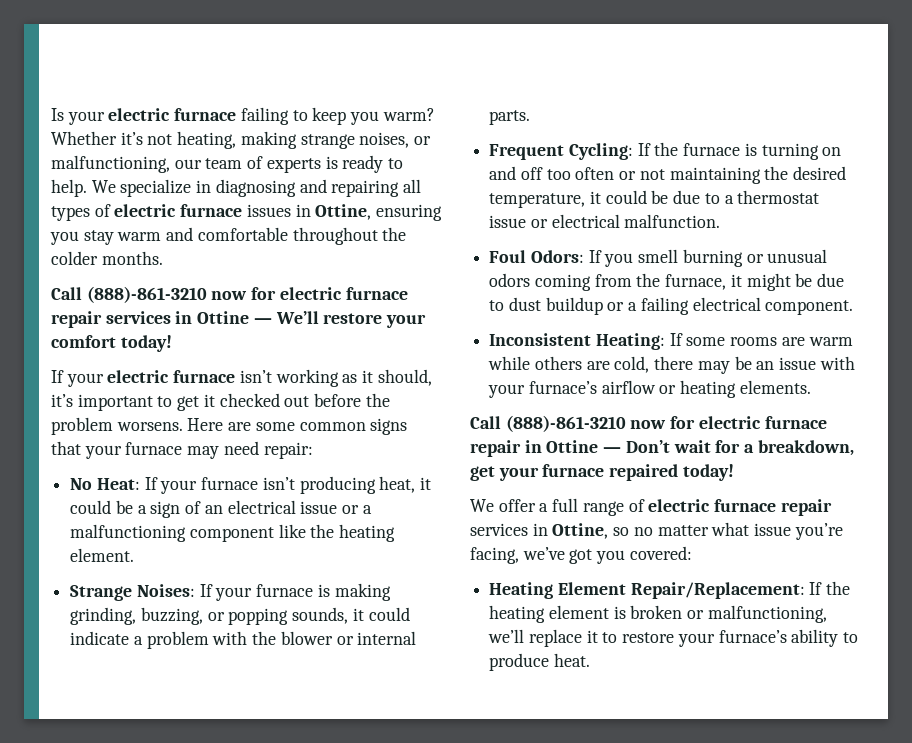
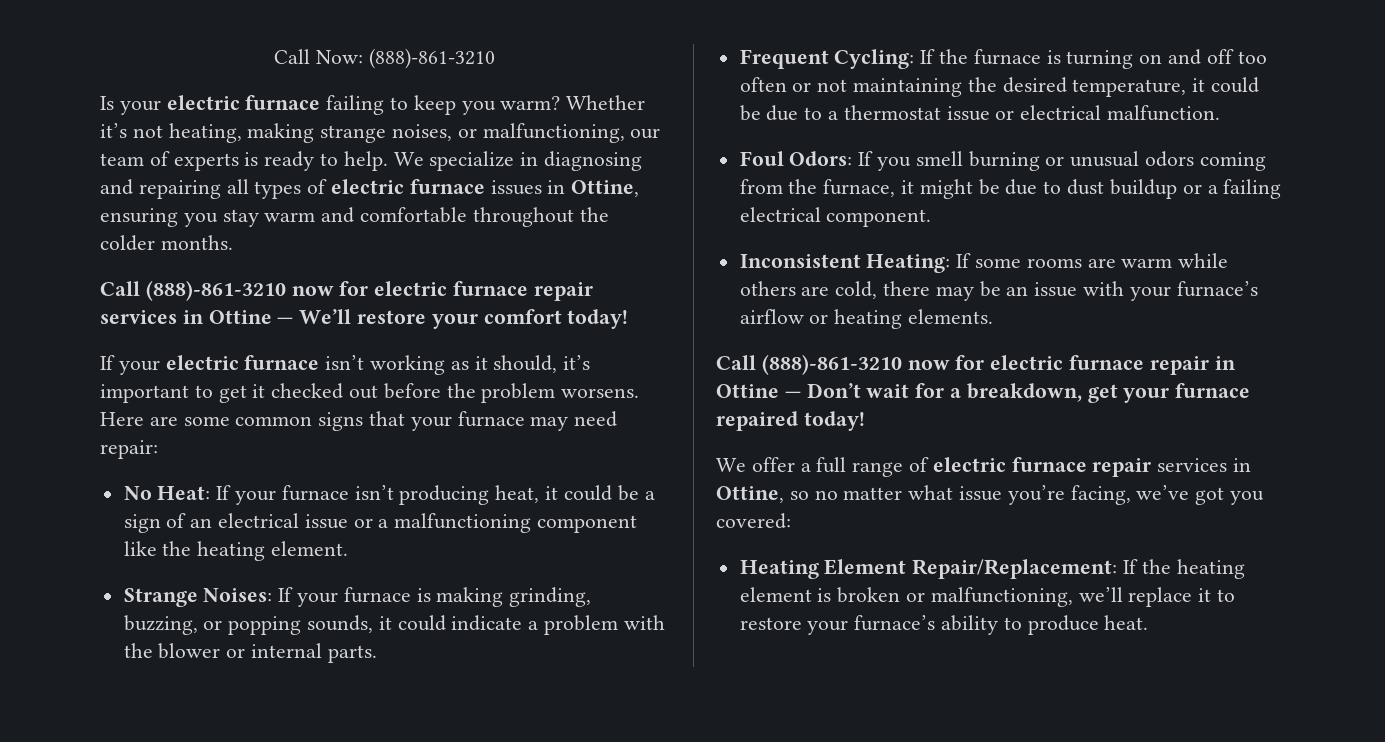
+ Call Now: (888)-861-3210

